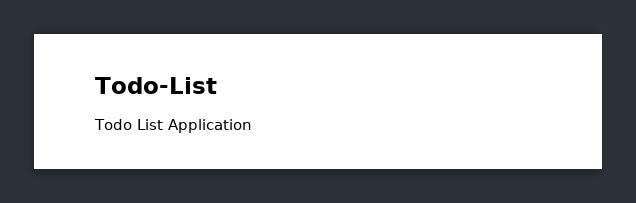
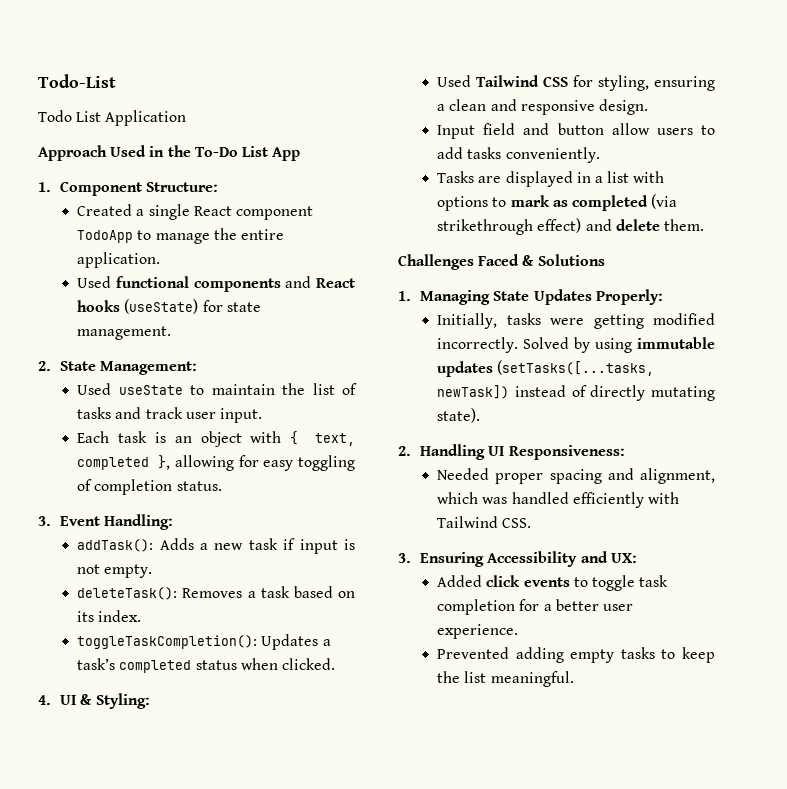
+ Approach Used in the To-Do List App
+ 1. Component Structure:
+ Created a single React component TodoApp to manage the entire application.
+ Used functional components and React hooks (useState) for state management.
+ 2. State Management:
+ Used useState to maintain the list of tasks and track user input.
+ Each task is an object with { text, completed }, allowing for easy toggling of completion status.
+ 3. Event Handling:
+ addTask(): Adds a new task if input is not empty.
+ deleteTask(): Removes a task based on its index.
+ toggleTaskCompletion(): Updates a task’s completed status when clicked.
+ 4. UI & Styling:
+ Used Tailwind CSS for styling, ensuring a clean and responsive design.
+ Input field and button allow users to add tasks conveniently.
+ Tasks are displayed in a list with options to mark as completed (via strikethrough effect) and delete them.
+ Challenges Faced & Solutions
+ 1. Managing State Updates Properly:
+ Initially, tasks were getting modified incorrectly. Solved by using immutable updates (setTasks([...tasks, newTask]) instead of directly mutating state).
+ 2. Handling UI Responsiveness:
+ Needed proper spacing and alignment, which was handled efficiently with Tailwind CSS.
+ 3. Ensuring Accessibility and UX:
+ Added click events to toggle task completion for a better user experience.
+ Prevented adding empty tasks to keep the list meaningful.

